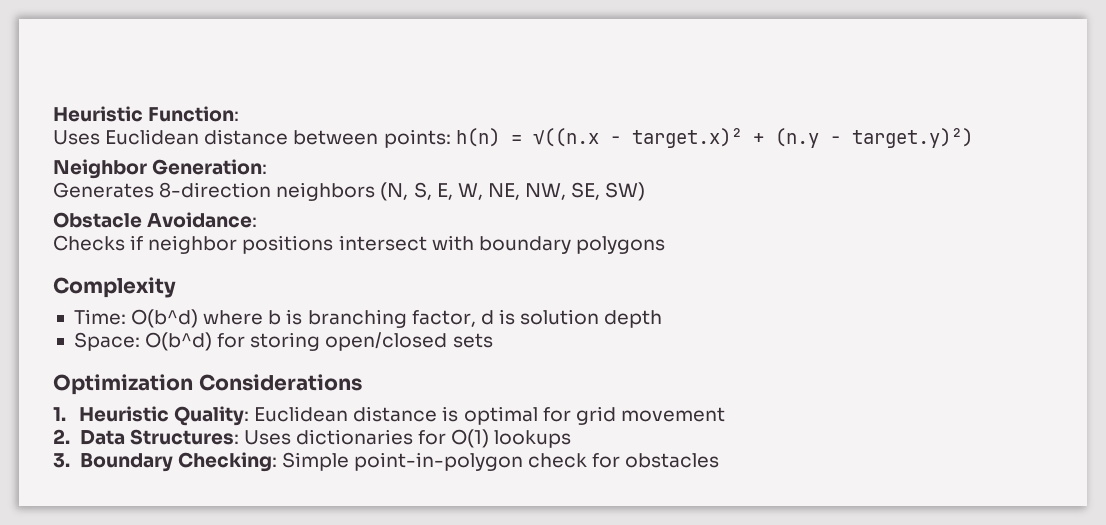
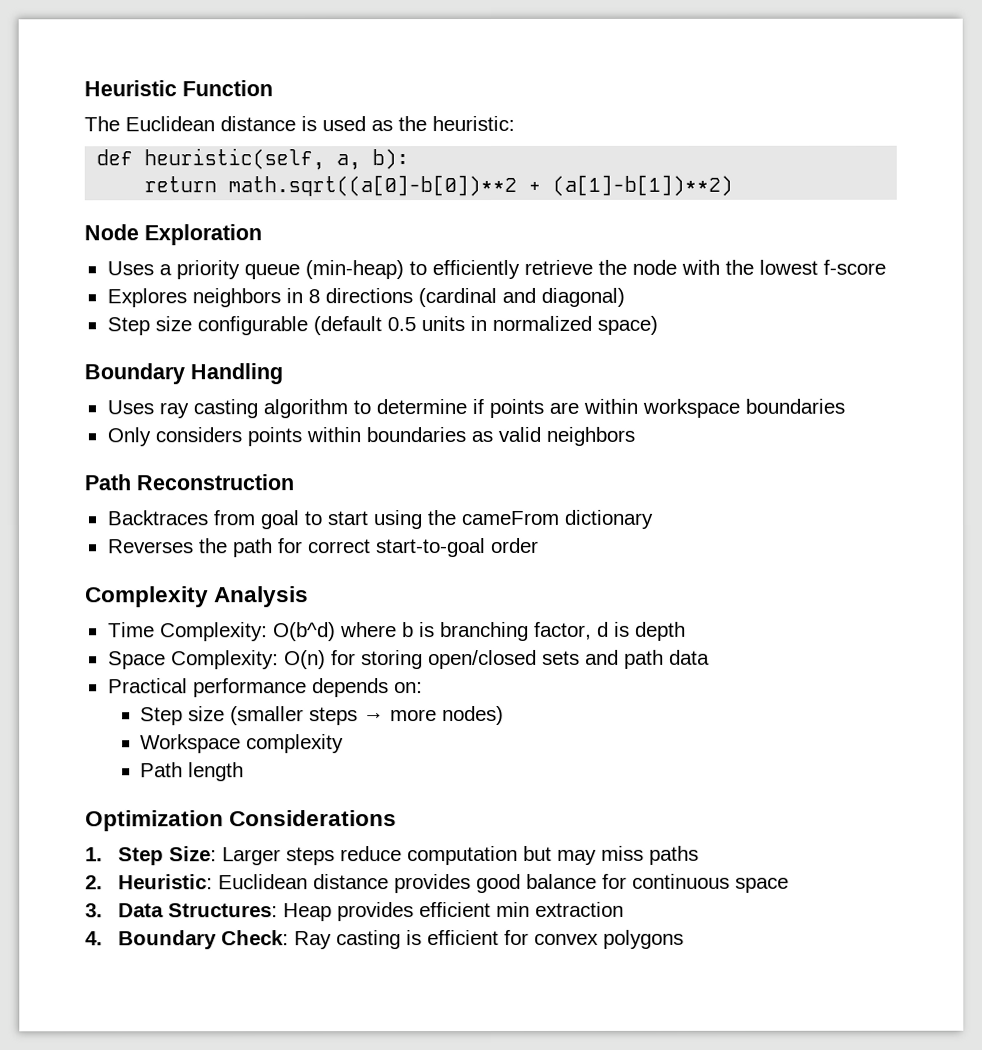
- Heuristic Function:
- Uses Euclidean distance between points: h(n) = √((n.x - target.x)² + (n.y - target.y)²)
- Neighbor Generation:
- Generates 8-direction neighbors (N, S, E, W, NE, NW, SE, SW)
- Obstacle Avoidance:
- Checks if neighbor positions intersect with boundary polygons
- Complexity
- Time: O(b^d) where b is branching factor, d is solution depth
+ Heuristic Function
+ The Euclidean distance is used as the heuristic:
+ def heuristic(self, a, b):
+ return math.sqrt((a[0]-b[0])**2 + (a[1]-b[1])**2)
+ Node Exploration
+ Uses a priority queue (min-heap) to efficiently retrieve the node with the lowest f-score
+ Explores neighbors in 8 directions (cardinal and diagonal)
+ Step size configurable (default 0.5 units in normalized space)
+ Boundary Handling
+ Uses ray casting algorithm to determine if points are within workspace boundaries
+ Only considers points within boundaries as valid neighbors
+ Path Reconstruction
+ Backtraces from goal to start using the cameFrom dictionary
+ Reverses the path for correct start-to-goal order
+ Complexity Analysis
+ Time Complexity: O(b^d) where b is branching factor, d is depth
- Space: O(b^d) for storing open/closed sets
+ Space Complexity: O(n) for storing open/closed sets and path data
+ Practical performance depends on:
+ Step size (smaller steps → more nodes)
+ Workspace complexity
+ Path length
  Optimization Considerations
- 1. Heuristic Quality: Euclidean distance is optimal for grid movement
- 2. Data Structures: Uses dictionaries for O(1) lookups
- 3. Boundary Checking: Simple point-in-polygon check for obstacles
+ 1. Step Size: Larger steps reduce computation but may miss paths
+ 2. Heuristic: Euclidean distance provides good balance for continuous space
+ 3. Data Structures: Heap provides efficient min extraction
+ 4. Boundary Check: Ray casting is efficient for convex polygons

